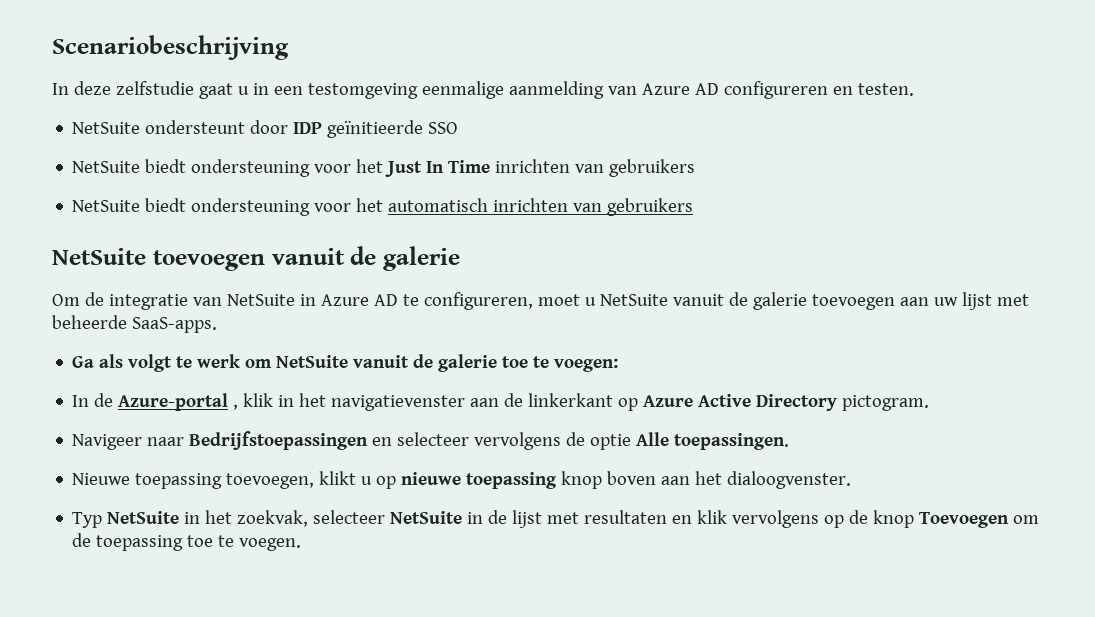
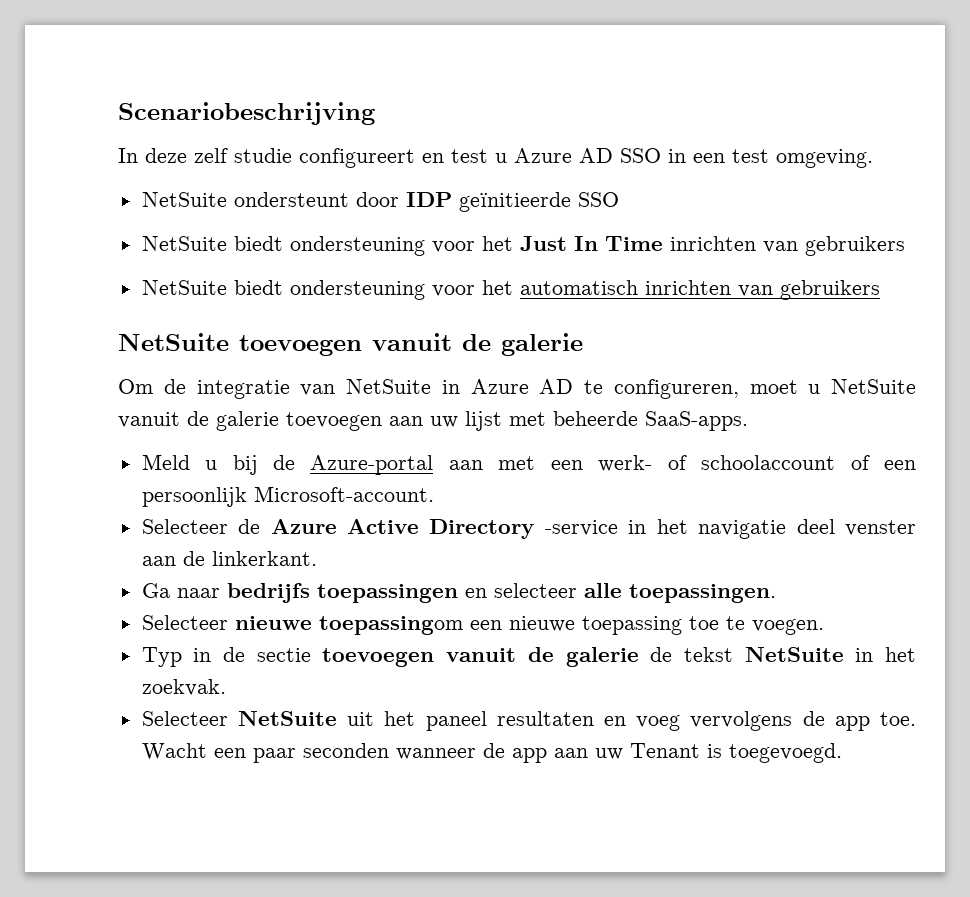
- In deze zelfstudie gaat u in een testomgeving eenmalige aanmelding van Azure AD configureren en testen.
+ In deze zelf studie configureert en test u Azure AD SSO in een test omgeving.
- Ga als volgt te werk om NetSuite vanuit de galerie toe te voegen:
- In de Azure-portal , klik in het navigatievenster aan de linkerkant op Azure Active Directory pictogram.
- Navigeer naar Bedrijfstoepassingen en selecteer vervolgens de optie Alle toepassingen.
- Nieuwe toepassing toevoegen, klikt u op nieuwe toepassing knop boven aan het dialoogvenster.
- Typ NetSuite in het zoekvak, selecteer NetSuite in de lijst met resultaten en klik vervolgens op de knop Toevoegen om de toepassing toe te voegen.
+ Meld u bij de Azure-portal aan met een werk- of schoolaccount of een persoonlijk Microsoft-account.
+ Selecteer de Azure Active Directory -service in het navigatie deel venster aan de linkerkant.
+ Ga naar bedrijfs toepassingen en selecteer alle toepassingen.
+ Selecteer nieuwe toepassingom een nieuwe toepassing toe te voegen.
+ Typ in de sectie toevoegen vanuit de galerie de tekst NetSuite in het zoekvak.
+ Selecteer NetSuite uit het paneel resultaten en voeg vervolgens de app toe. Wacht een paar seconden wanneer de app aan uw Tenant is toegevoegd.

